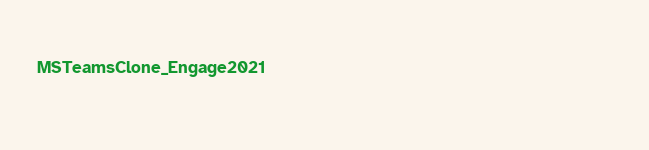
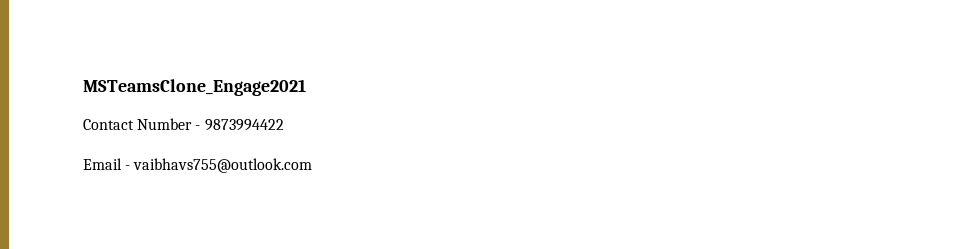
+ Contact Number - 9873994422
+ Email - vaibhavs755@outlook.com

